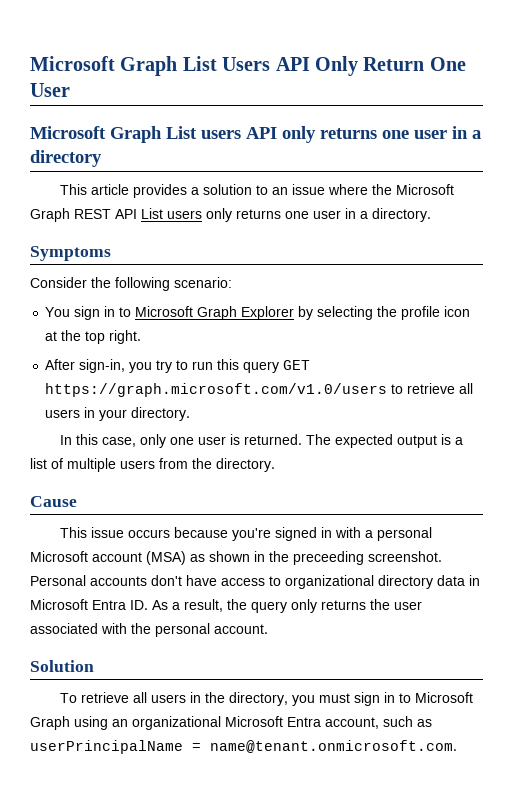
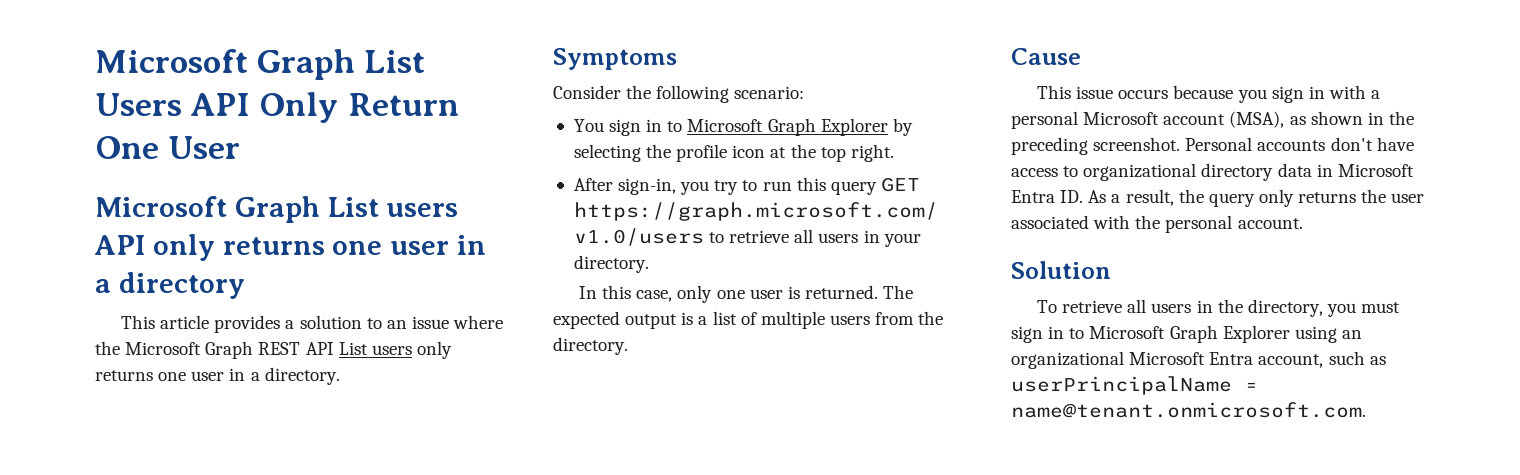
- This issue occurs because you're signed in with a personal Microsoft account (MSA) as shown in the preceeding screenshot.
+ This issue occurs because you sign in with a personal Microsoft account (MSA), as shown in the preceding screenshot.
- To retrieve all users in the directory, you must sign in to Microsoft Graph using an organizational Microsoft Entra account, such as userPrincipalName = name@tenant.onmicrosoft.com.
+ To retrieve all users in the directory, you must sign in to Microsoft Graph Explorer using an organizational Microsoft Entra account, such as userPrincipalName = name@tenant.onmicrosoft.com.

